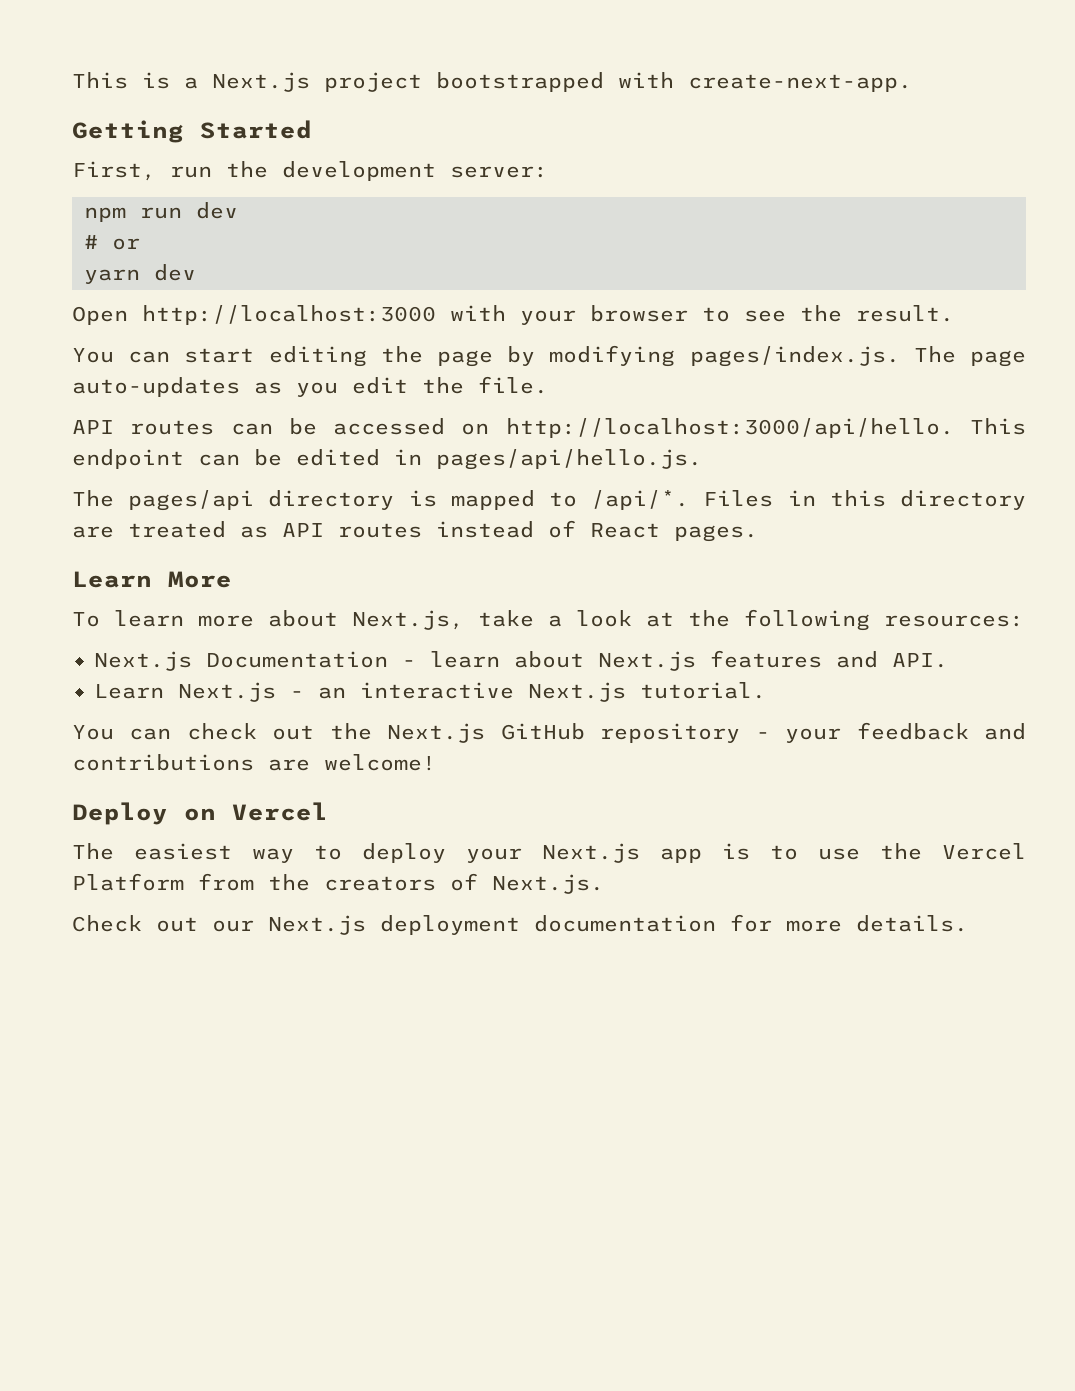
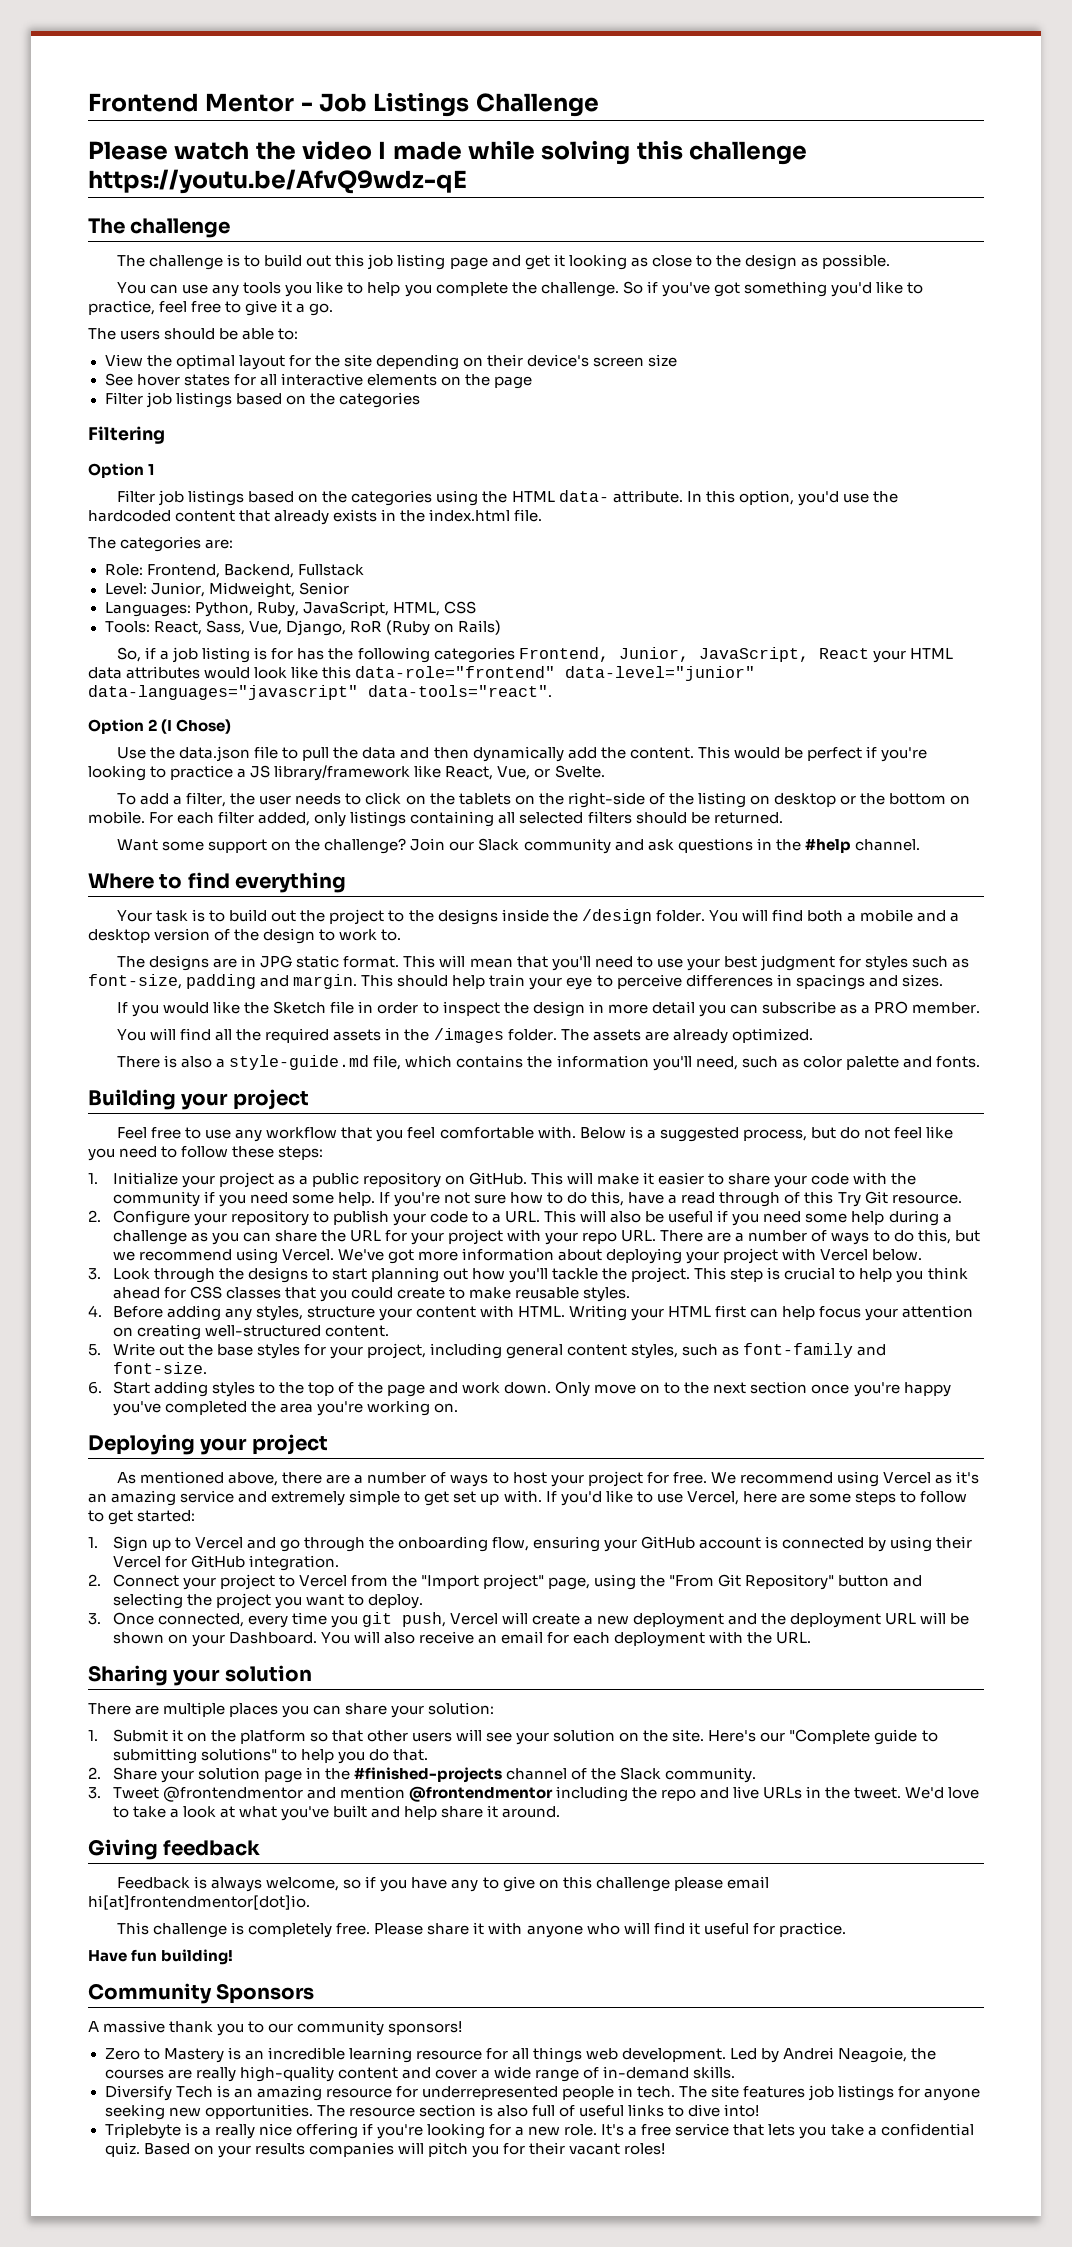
- This is a Next.js project bootstrapped with create-next-app.
- Getting Started
- First, run the development server:
- npm run dev
- # or
- yarn dev
- Open http://localhost:3000 with your browser to see the result.
- You can start editing the page by modifying pages/index.js. The page auto-updates as you edit the file.
- API routes can be accessed on http://localhost:3000/api/hello. This endpoint can be edited in pages/api/hello.js.
- The pages/api directory is mapped to /api/*. Files in this directory are treated as API routes instead of React pages.
- Learn More
- To learn more about Next.js, take a look at the following resources:
- Next.js Documentation - learn about Next.js features and API.
- Learn Next.js - an interactive Next.js tutorial.
- You can check out the Next.js GitHub repository - your feedback and contributions are welcome!
- Deploy on Vercel
- The easiest way to deploy your Next.js app is to use the Vercel Platform from the creators of Next.js.
- Check out our Next.js deployment documentation for more details.
+ Frontend Mentor - Job Listings Challenge
+ Please watch the video I made while solving this challenge https://youtu.be/AfvQ9wdz-qE
+ The challenge
+ The challenge is to build out this job listing page and get it looking as close to the design as possible.
+ You can use any tools you like to help you complete the challenge. So if you've got something you'd like to practice, feel free to give it a go.
+ The users should be able to:
+ View the optimal layout for the site depending on their device's screen size
+ See hover states for all interactive elements on the page
+ Filter job listings based on the categories
+ Filtering
+ Option 1
+ Filter job listings based on the categories using the HTML data- attribute. In this option, you'd use the hardcoded content that already exists in the index.html file.
+ The categories are:
+ Role: Frontend, Backend, Fullstack
+ Level: Junior, Midweight, Senior
+ Languages: Python, Ruby, JavaScript, HTML, CSS
+ Tools: React, Sass, Vue, Django, RoR (Ruby on Rails)
+ So, if a job listing is for has the following categories Frontend, Junior, JavaScript, React your HTML data attributes would look like this data-role="frontend" data-level="junior" data-languages="javascript" data-tools="react".
+ Option 2 (I Chose)
+ Use the data.json file to pull the data and then dynamically add the content. This would be perfect if you're looking to practice a JS library/framework like React, Vue, or Svelte.
+ To add a filter, the user needs to click on the tablets on the right-side of the listing on desktop or the bottom on mobile. For each filter added, only listings containing all selected filters should be returned.
+ Want some support on the challenge? Join our Slack community and ask questions in the #help channel.
+ Where to find everything
+ Your task is to build out the project to the designs inside the /design folder. You will find both a mobile and a desktop version of the design to work to.
+ The designs are in JPG static format. This will mean that you'll need to use your best judgment for styles such as font-size, padding and margin. This should help train your eye to perceive differences in spacings and sizes.
+ If you would like the Sketch file in order to inspect the design in more detail you can subscribe as a PRO member.
+ You will find all the required assets in the /images folder. The assets are already optimized.
+ There is also a style-guide.md file, which contains the information you'll need, such as color palette and fonts.
+ Building your project
+ Feel free to use any workflow that you feel comfortable with. Below is a suggested process, but do not feel like you need to follow these steps:
+ 1. Initialize your project as a public repository on GitHub. This will make it easier to share your code with the community if you need some help. If you're not sure how to do this, have a read through of this Try Git resource.
+ 2. Configure your repository to publish your code to a URL. This will also be useful if you need some help during a challenge as you can share the URL for your project with your repo URL. There are a number of ways to do this, but we recommend using Vercel. We've got more information about deploying your project with Vercel below.
+ 3. Look through the designs to start planning out how you'll tackle the project. This step is crucial to help you think ahead for CSS classes that you could create to make reusable styles.
+ 4. Before adding any styles, structure your content with HTML. Writing your HTML first can help focus your attention on creating well-structured content.
+ 5. Write out the base styles for your project, including general content styles, such as font-family and font-size.
+ 6. Start adding styles to the top of the page and work down. Only move on to the next section once you're happy you've completed the area you're working on.
+ Deploying your project
+ As mentioned above, there are a number of ways to host your project for free. We recommend using Vercel as it's an amazing service and extremely simple to get set up with. If you'd like to use Vercel, here are some steps to follow to get started:
+ 1. Sign up to Vercel and go through the onboarding flow, ensuring your GitHub account is connected by using their Vercel for GitHub integration.
+ 2. Connect your project to Vercel from the "Import project" page, using the "From Git Repository" button and selecting the project you want to deploy.
+ 3. Once connected, every time you git push, Vercel will create a new deployment and the deployment URL will be shown on your Dashboard. You will also receive an email for each deployment with the URL.
+ Sharing your solution
+ There are multiple places you can share your solution:
+ 1. Submit it on the platform so that other users will see your solution on the site. Here's our "Complete guide to submitting solutions" to help you do that.
+ 2. Share your solution page in the #finished-projects channel of the Slack community.
+ 3. Tweet @frontendmentor and mention @frontendmentor including the repo and live URLs in the tweet. We'd love to take a look at what you've built and help share it around.
+ Giving feedback
+ Feedback is always welcome, so if you have any to give on this challenge please email hi[at]frontendmentor[dot]io.
+ This challenge is completely free. Please share it with anyone who will find it useful for practice.
+ Have fun building!
+ Community Sponsors
+ A massive thank you to our community sponsors!
+ Zero to Mastery is an incredible learning resource for all things web development. Led by Andrei Neagoie, the courses are really high-quality content and cover a wide range of in-demand skills.
+ Diversify Tech is an amazing resource for underrepresented people in tech. The site features job listings for anyone seeking new opportunities. The resource section is also full of useful links to dive into!
+ Triplebyte is a really nice offering if you're looking for a new role. It's a free service that lets you take a confidential quiz. Based on your results companies will pitch you for their vacant roles!

